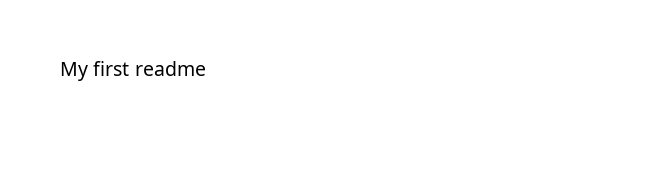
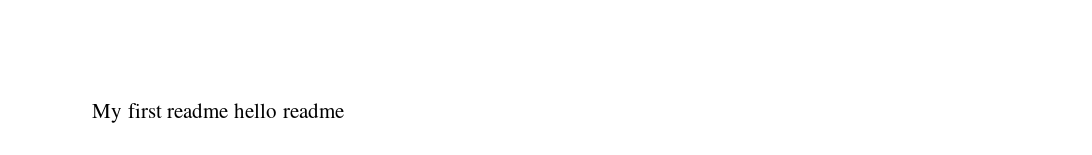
- My first readme
+ My first readme hello readme

